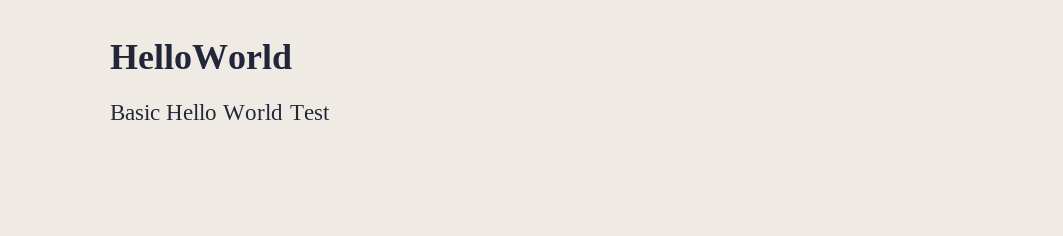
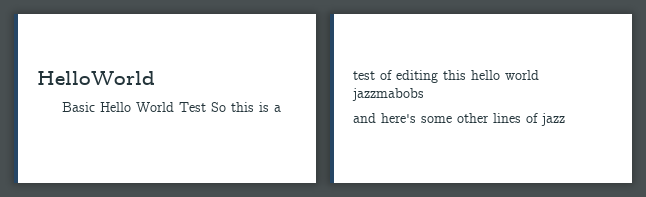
- Basic Hello World Test
+ Basic Hello World Test So this is a test of editing this hello world jazzmabobs
+ and here's some other lines of jazz

